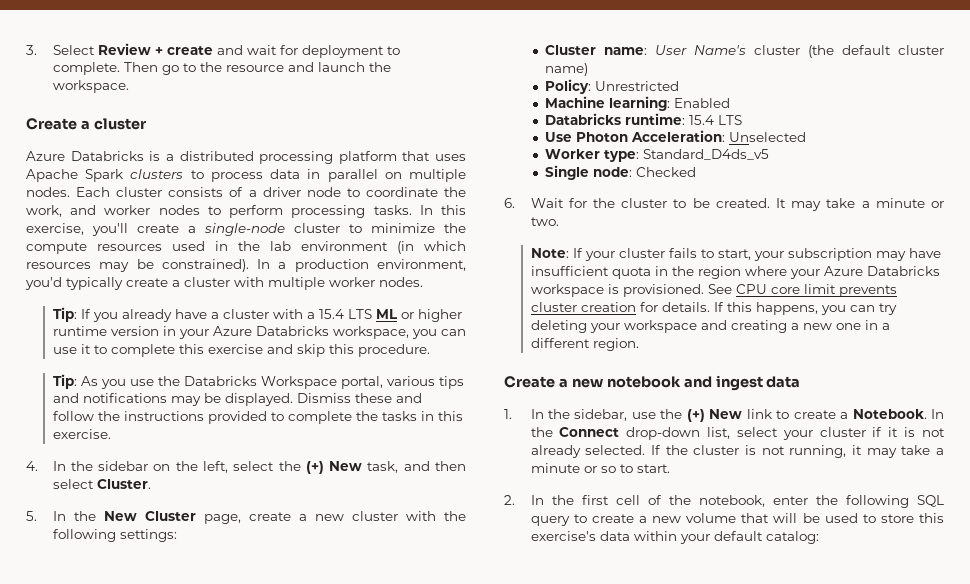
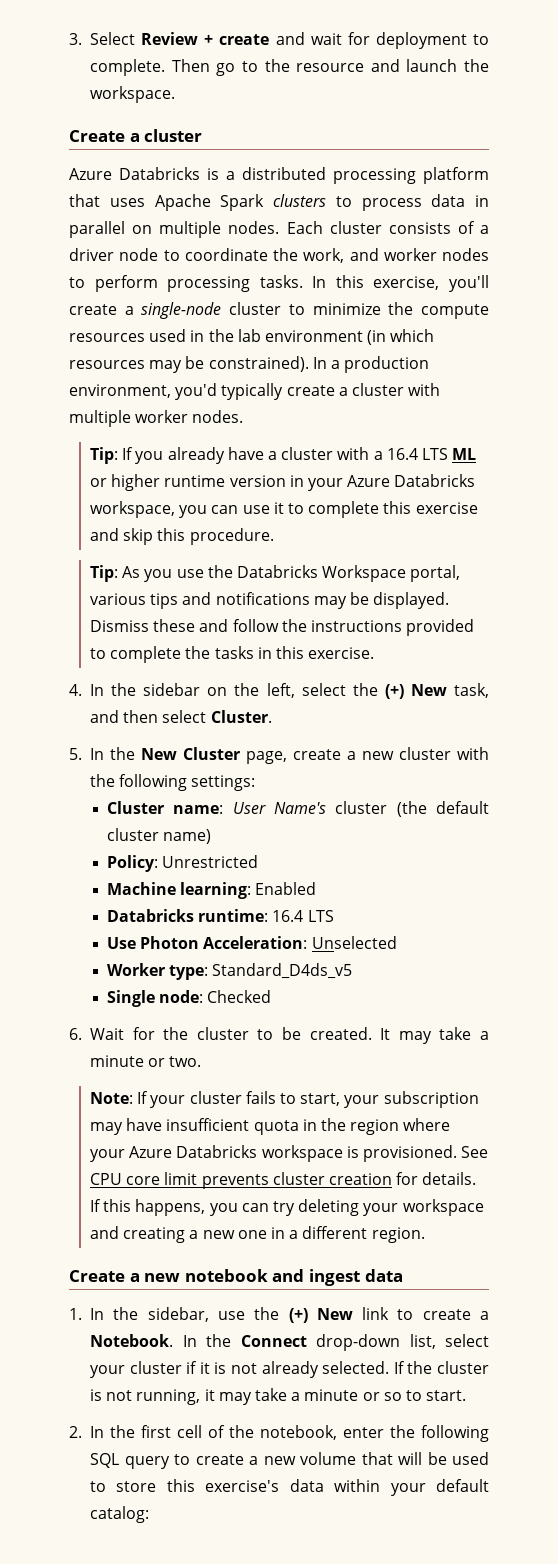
- Tip: If you already have a cluster with a 15.4 LTS ML or higher runtime version in your Azure Databricks workspace, you can use it to complete this exercise and skip this procedure.
+ Tip: If you already have a cluster with a 16.4 LTS ML or higher runtime version in your Azure Databricks workspace, you can use it to complete this exercise and skip this procedure.
- Databricks runtime: 15.4 LTS
+ Databricks runtime: 16.4 LTS

